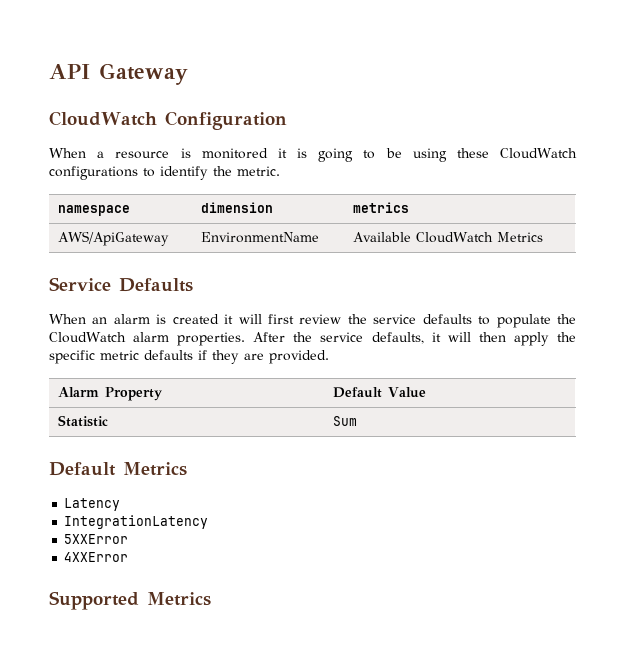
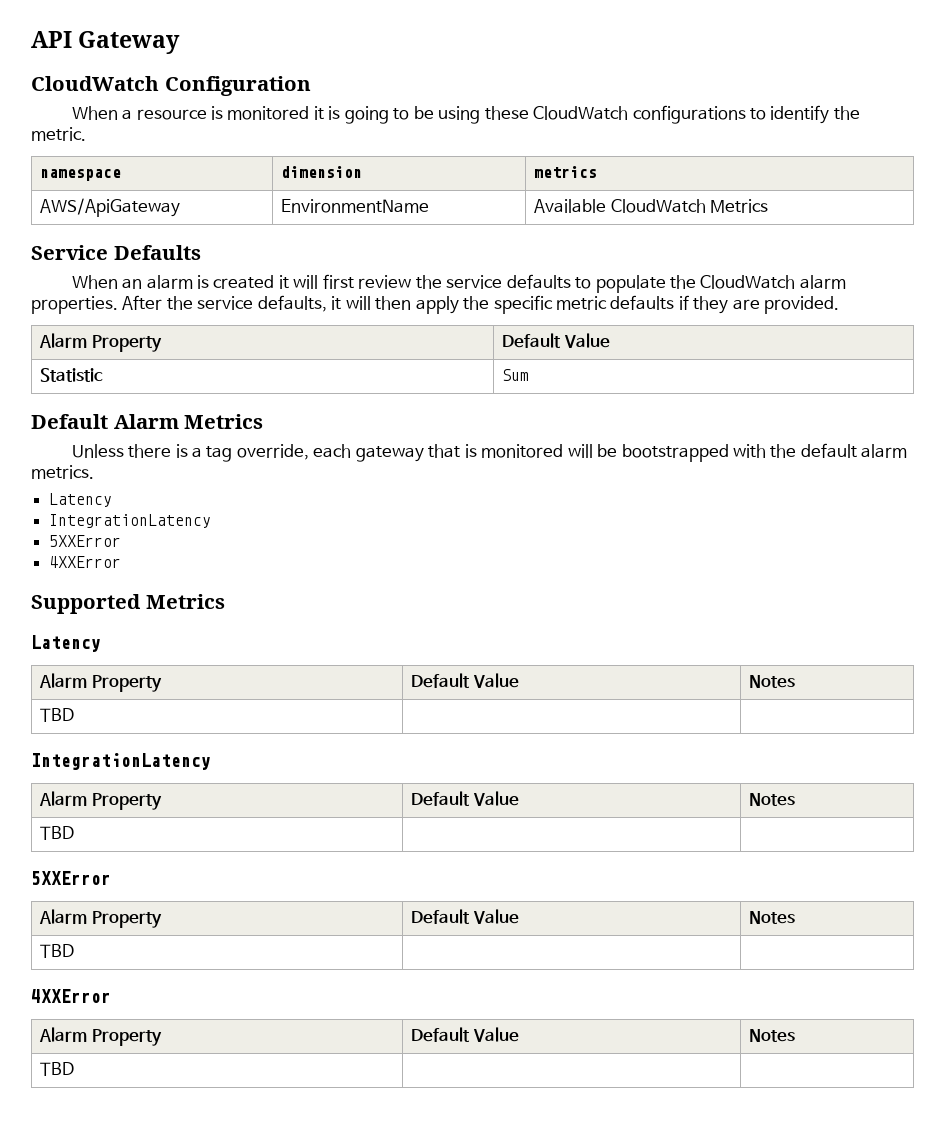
- Default Metrics
+ Default Alarm Metrics
+ Unless there is a tag override, each gateway that is monitored will be bootstrapped with the default alarm metrics.
  Supported Metrics
+ Latency
+ Alarm Property | Default Value | Notes
+ TBD | |
+ IntegrationLatency
+ Alarm Property | Default Value | Notes
+ TBD | |
+ 5XXError
+ Alarm Property | Default Value | Notes
+ TBD | |
+ 4XXError
+ Alarm Property | Default Value | Notes
+ TBD | |

